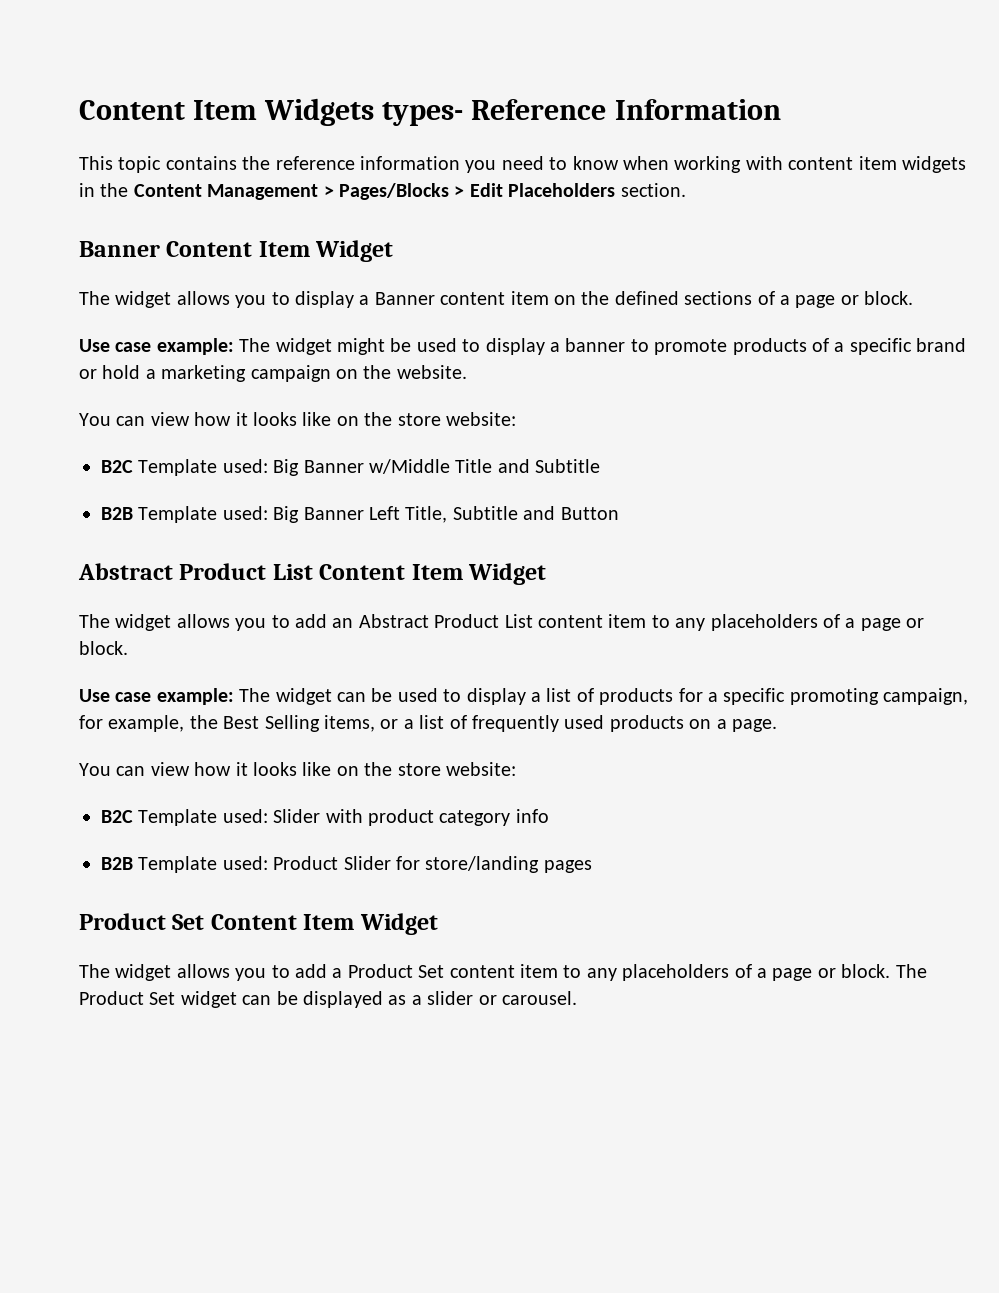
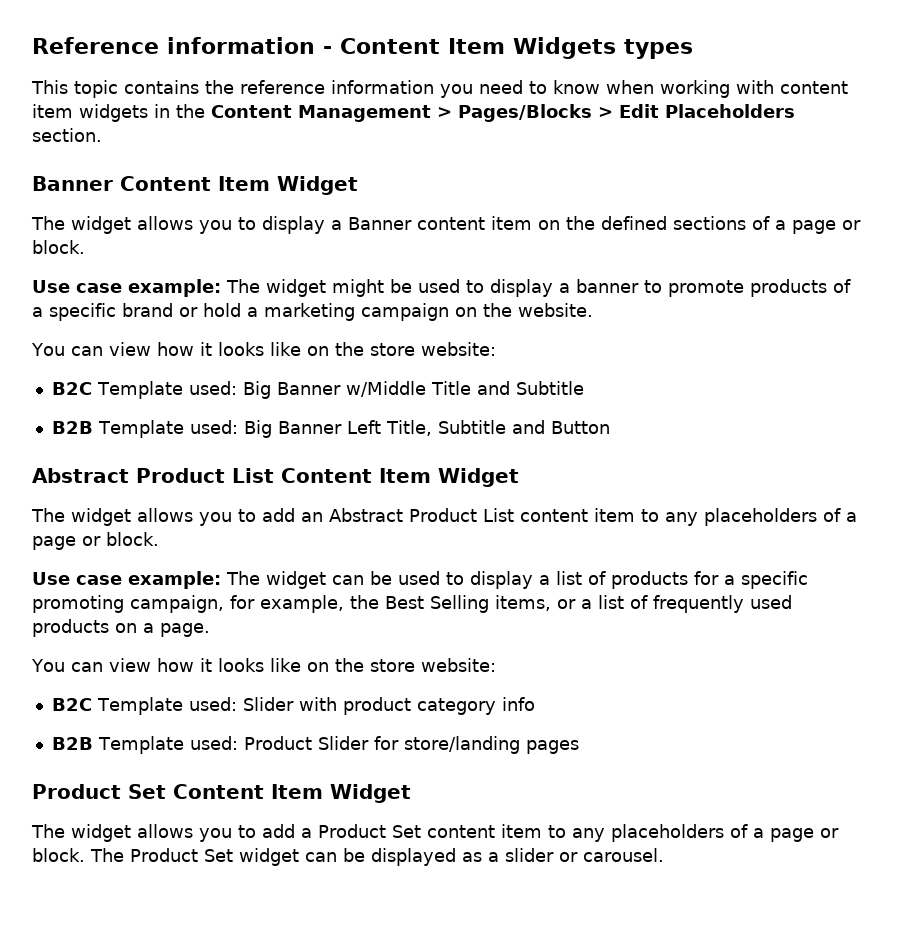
- Content Item Widgets types- Reference Information
+ Reference information - Content Item Widgets types

